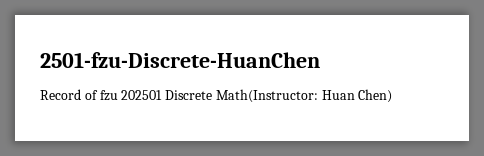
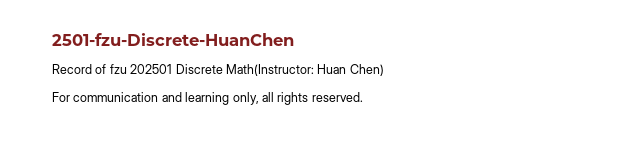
+ For communication and learning only, all rights reserved.

